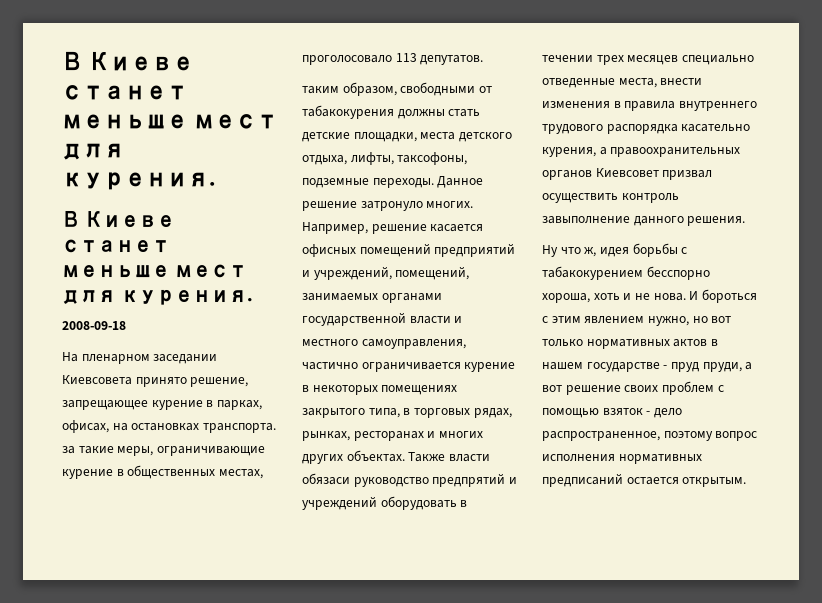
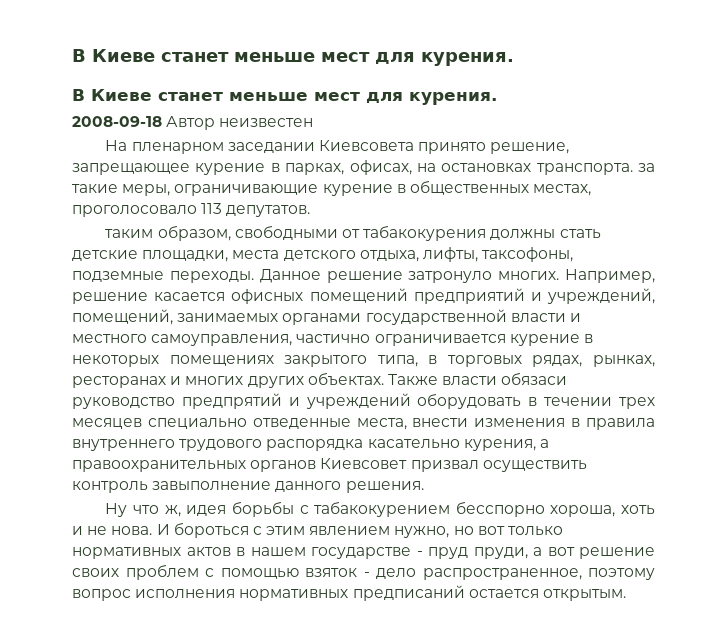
- 2008-09-18
+ 2008-09-18 Автор неизвестен

